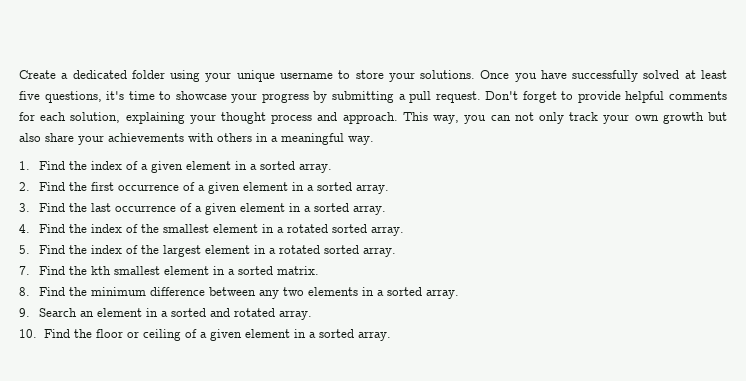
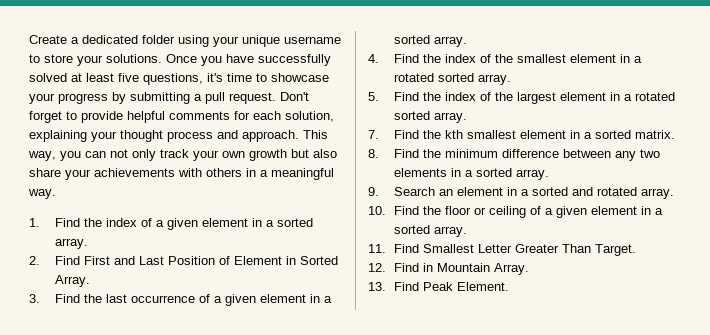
- 2. Find the first occurrence of a given element in a sorted array.
+ 2. Find First and Last Position of Element in Sorted Array.
+ 11. Find Smallest Letter Greater Than Target.
+ 12. Find in Mountain Array.
+ 13. Find Peak Element.

